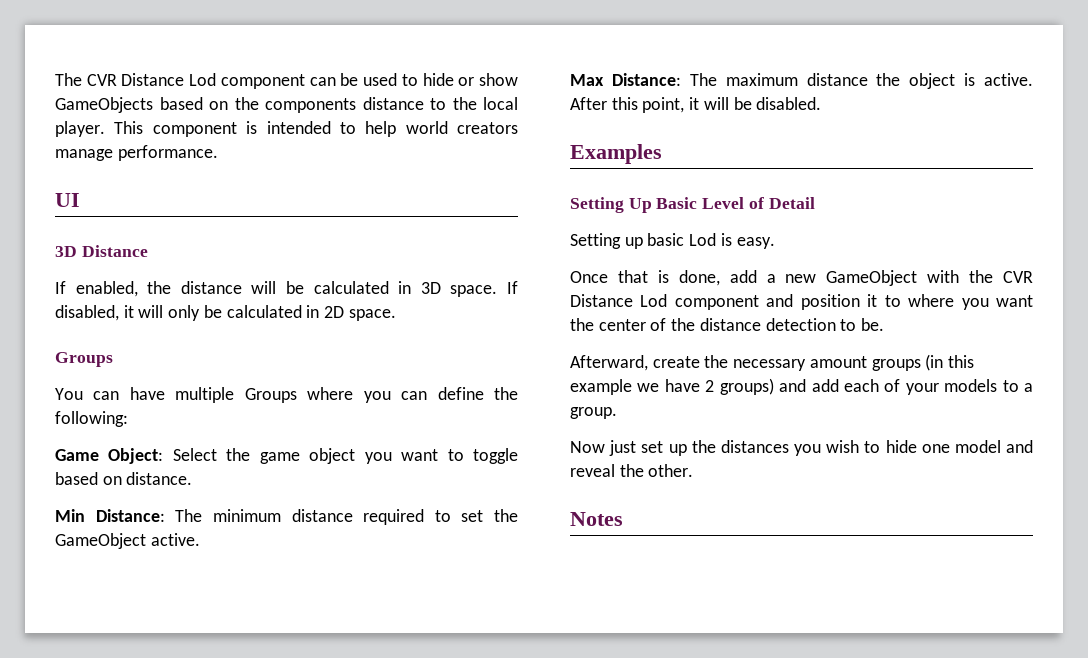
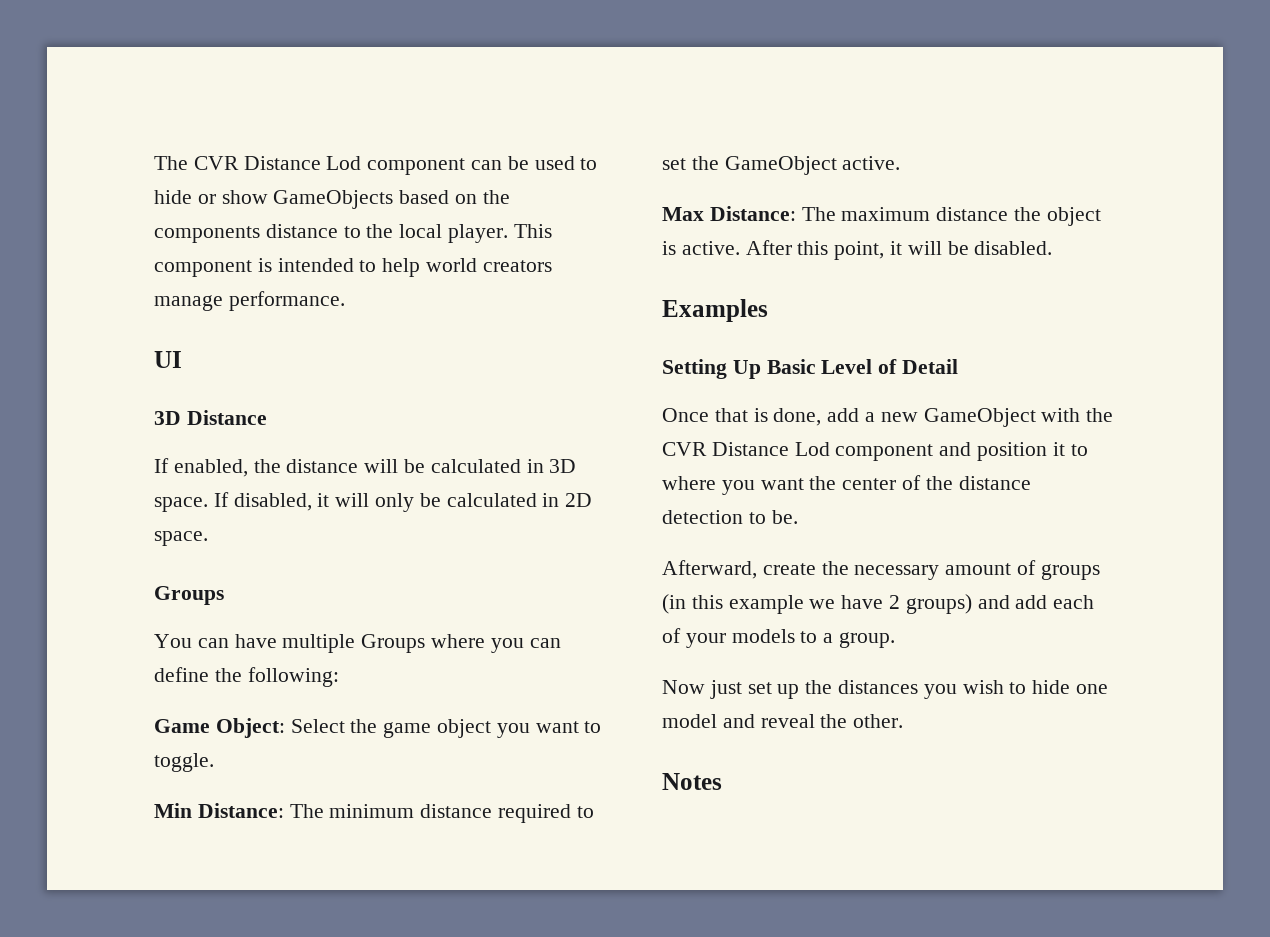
- Game Object: Select the game object you want to toggle based on distance.
+ Game Object: Select the game object you want to toggle.
- Setting up basic Lod is easy.
- Afterward, create the necessary amount groups (in this example we have 2 groups) and add each of your models to a group.
+ Afterward, create the necessary amount of groups (in this example we have 2 groups) and add each of your models to a group.

